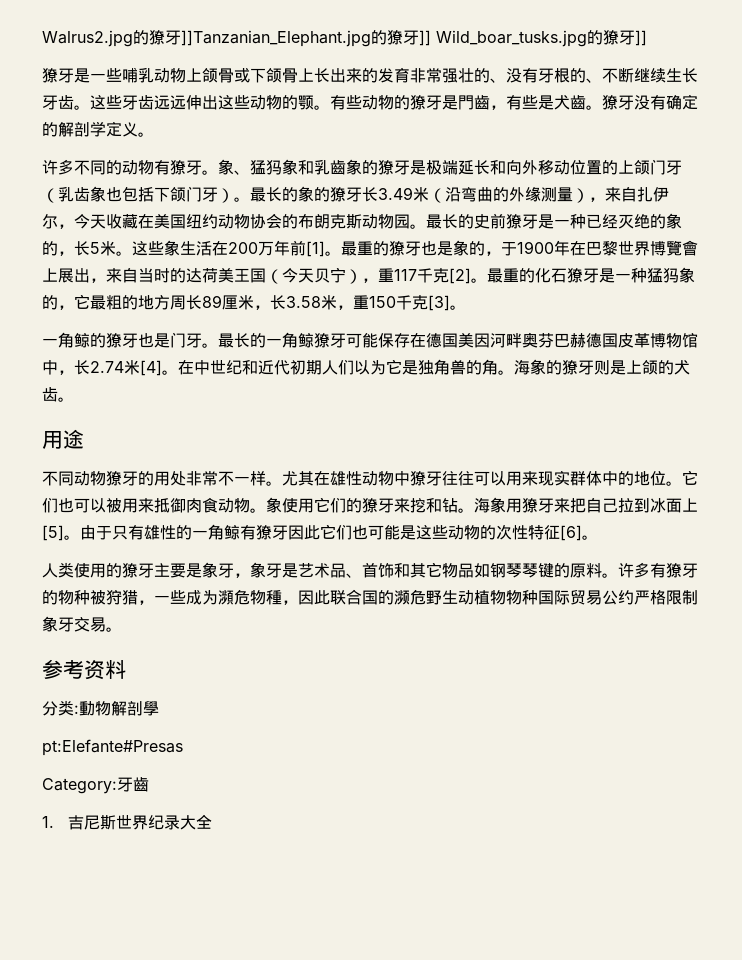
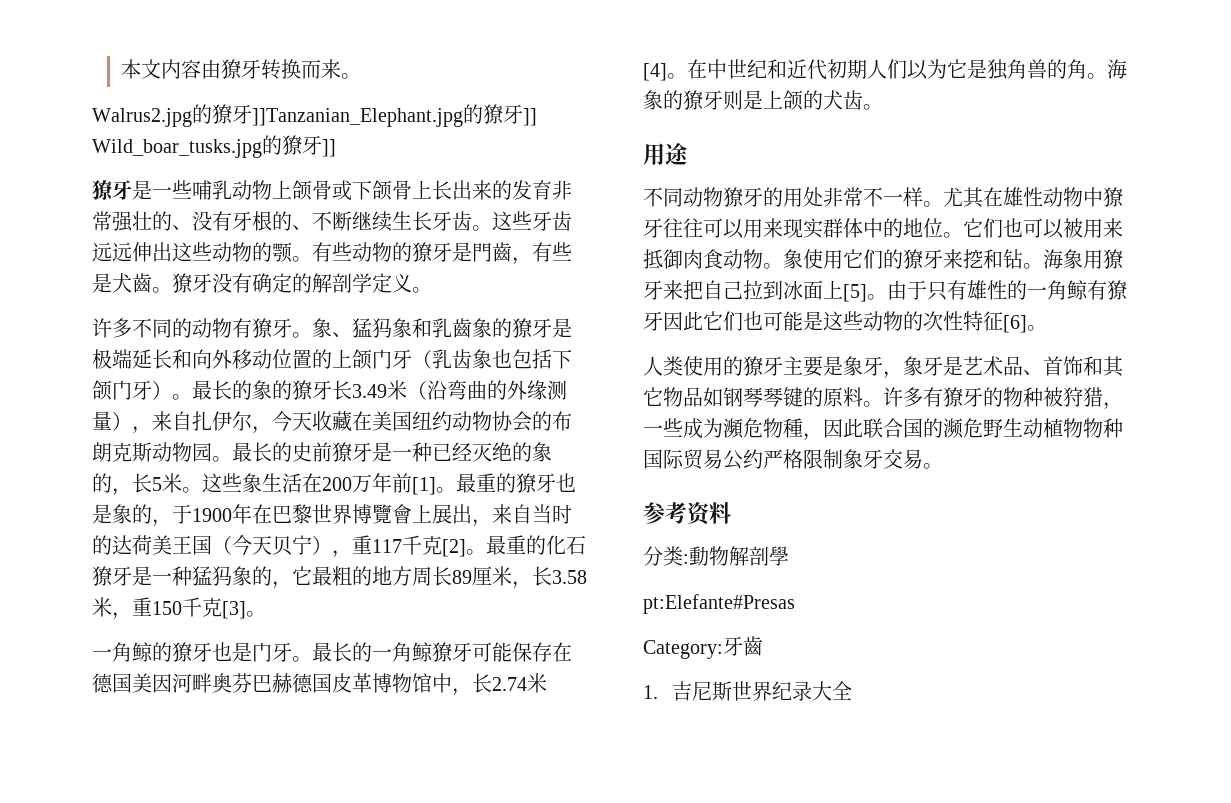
+ 本文内容由獠牙转换而来。

